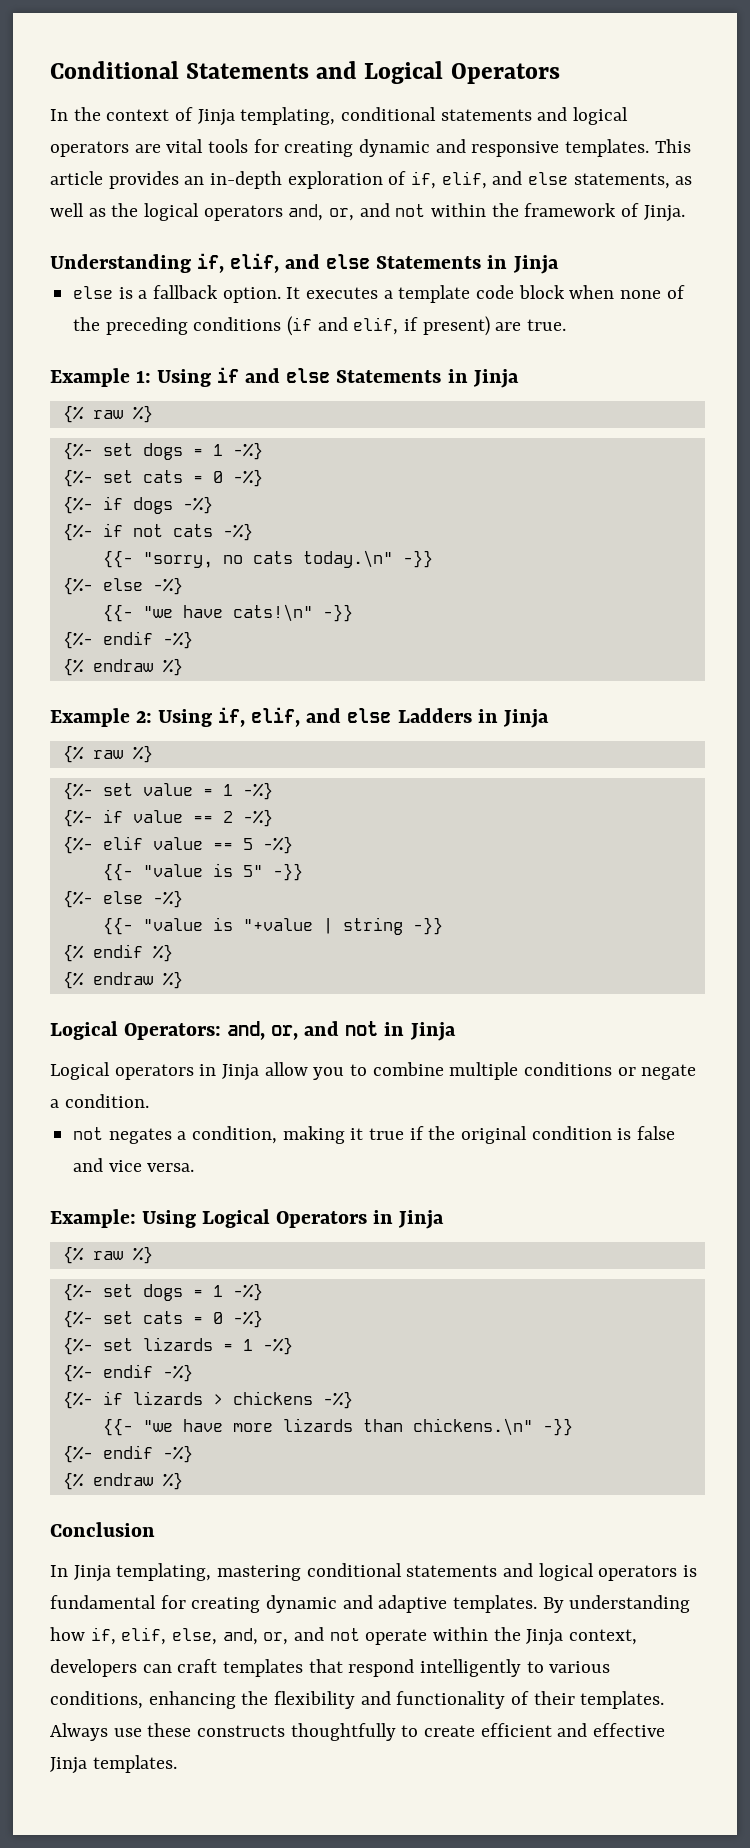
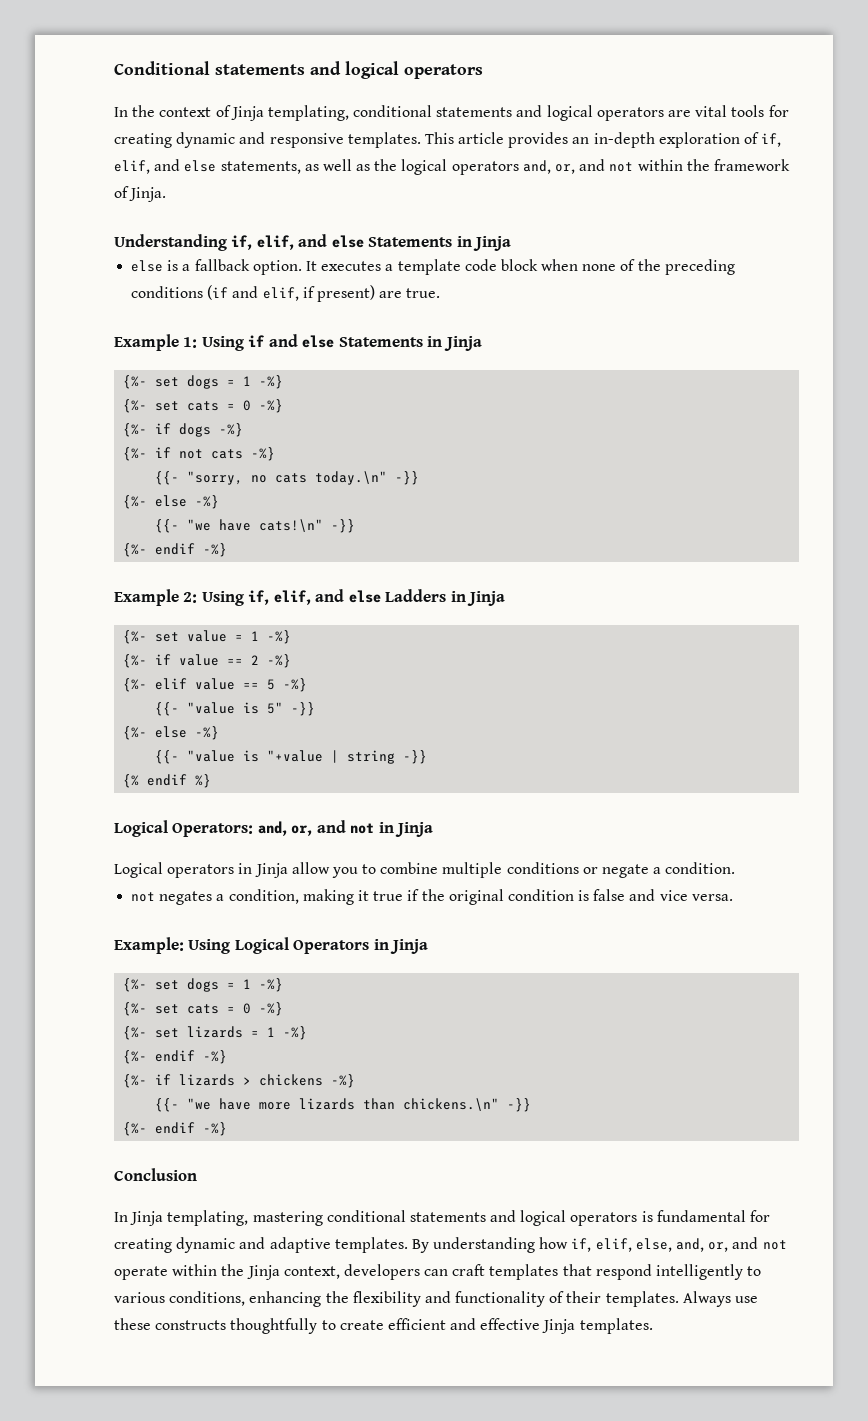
- Conditional Statements and Logical Operators
+ Conditional statements and logical operators
  Example 1: Using if and else Statements in Jinja
- {% raw %}
  {{- "we have cats!\n" -}}
  {%- endif -%}
- {% endraw %}
  Example 2: Using if, elif, and else Ladders in Jinja
- {% raw %}
  {% endif %}
- {% endraw %}
  Example: Using Logical Operators in Jinja
- {% raw %}
  {{- "we have more lizards than chickens.\n" -}}
  {%- endif -%}
- {% endraw %}

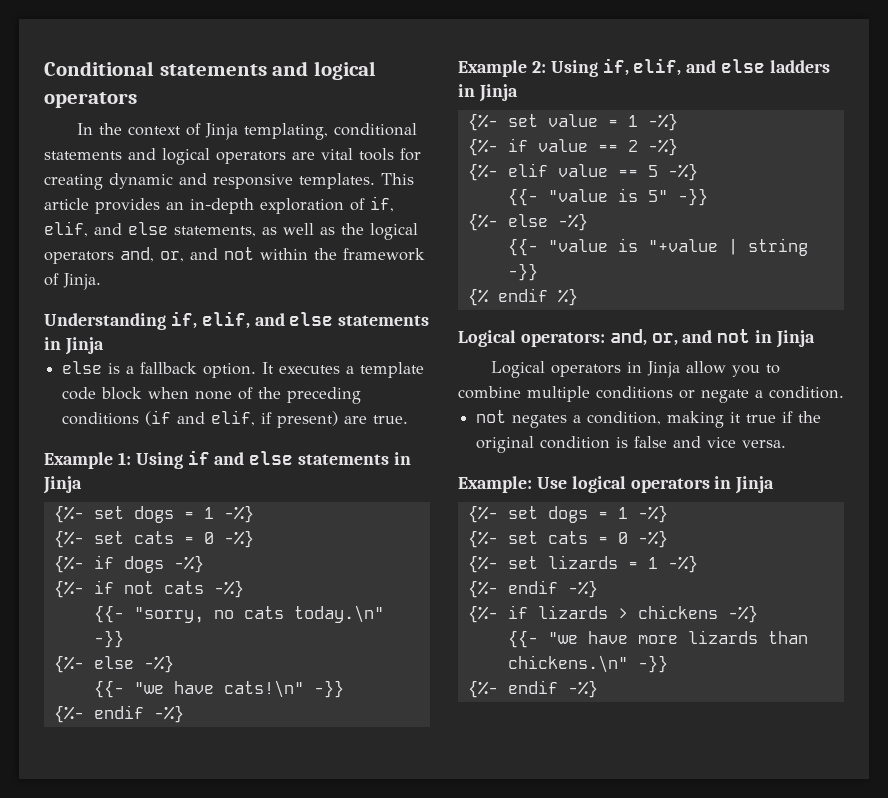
- Understanding if, elif, and else Statements in Jinja
+ Understanding if, elif, and else statements in Jinja
- Example 1: Using if and else Statements in Jinja
+ Example 1: Using if and else statements in Jinja
- Example 2: Using if, elif, and else Ladders in Jinja
+ Example 2: Using if, elif, and else ladders in Jinja
- Logical Operators: and, or, and not in Jinja
+ Logical operators: and, or, and not in Jinja
- Example: Using Logical Operators in Jinja
+ Example: Use logical operators in Jinja
- Conclusion
- In Jinja templating, mastering conditional statements and logical operators is fundamental for creating dynamic and adaptive templates. By understanding how if, elif, else, and, or, and not operate within the Jinja context, developers can craft templates that respond intelligently to various conditions, enhancing the flexibility and functionality of their templates. Always use these constructs thoughtfully to create efficient and effective Jinja templates.

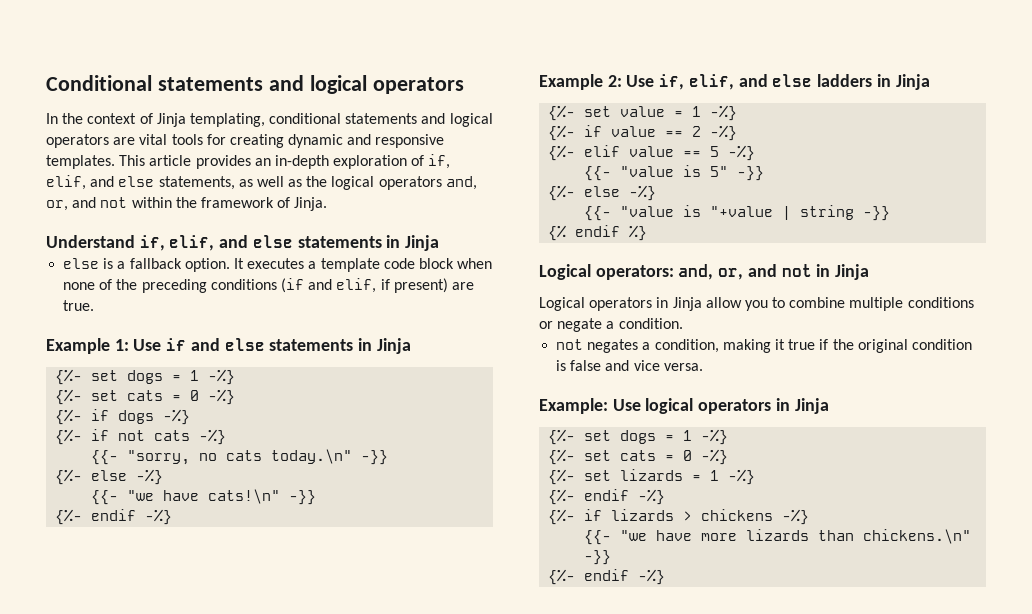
- Understanding if, elif, and else statements in Jinja
+ Understand if, elif, and else statements in Jinja
- Example 1: Using if and else statements in Jinja
+ Example 1: Use if and else statements in Jinja
- Example 2: Using if, elif, and else ladders in Jinja
+ Example 2: Use if, elif, and else ladders in Jinja

